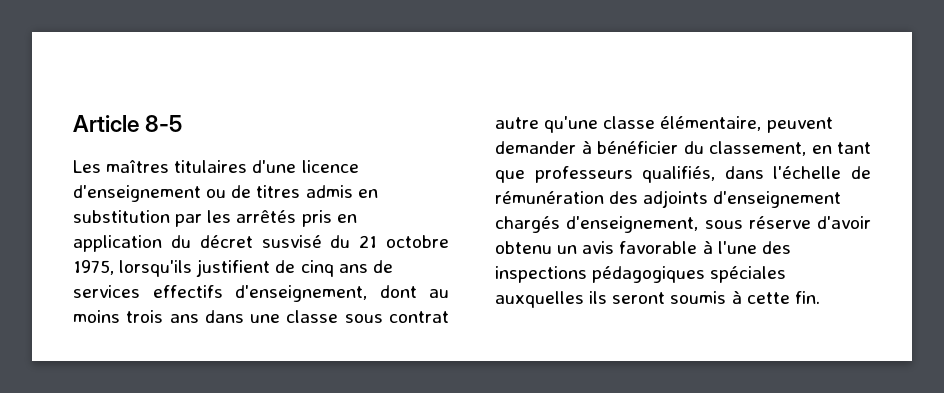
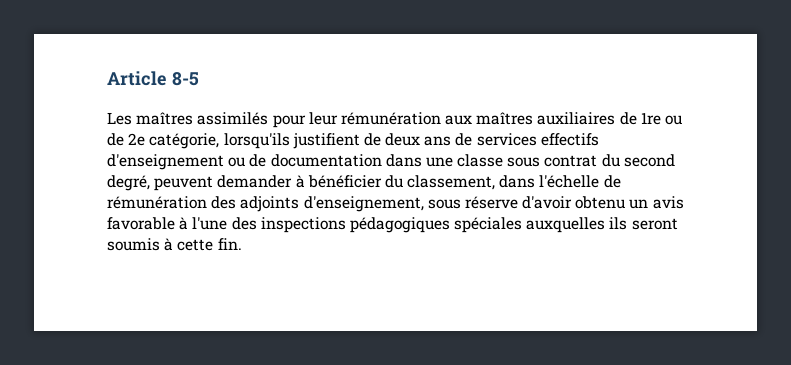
- Les maîtres titulaires d'une licence d'enseignement ou de titres admis en substitution par les arrêtés pris en application du décret susvisé du 21 octobre 1975, lorsqu'ils justifient de cinq ans de services effectifs d'enseignement, dont au moins trois ans dans une classe sous contrat autre qu'une classe élémentaire, peuvent demander à bénéficier du classement, en tant que professeurs qualifiés, dans l'échelle de rémunération des adjoints d'enseignement chargés d'enseignement, sous réserve d'avoir obtenu un avis favorable à l'une des inspections pédagogiques spéciales auxquelles ils seront soumis à cette fin.
+ Les maîtres assimilés pour leur rémunération aux maîtres auxiliaires de 1re ou de 2e catégorie, lorsqu'ils justifient de deux ans de services effectifs d'enseignement ou de documentation dans une classe sous contrat du second degré, peuvent demander à bénéficier du classement, dans l'échelle de rémunération des adjoints d'enseignement, sous réserve d'avoir obtenu un avis favorable à l'une des inspections pédagogiques spéciales auxquelles ils seront soumis à cette fin.

